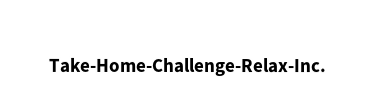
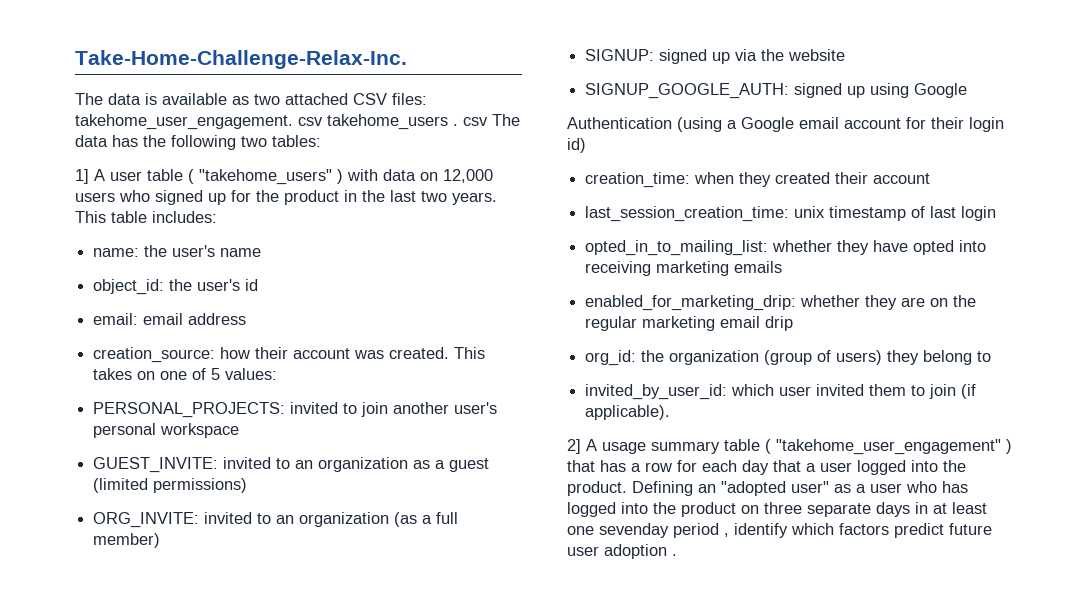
+ The data is available as two attached CSV files: takehome_user_engagement. csv takehome_users . csv The data has the following two tables:
+ 1] A user table ( "takehome_users" ) with data on 12,000 users who signed up for the product in the last two years. This table includes:
+ name: the user's name
+ object_id: the user's id
+ email: email address
+ creation_source: how their account was created. This takes on one of 5 values:
+ PERSONAL_PROJECTS: invited to join another user's personal workspace
+ GUEST_INVITE: invited to an organization as a guest (limited permissions)
+ ORG_INVITE: invited to an organization (as a full member)
+ SIGNUP: signed up via the website
+ SIGNUP_GOOGLE_AUTH: signed up using Google
+ Authentication (using a Google email account for their login id)
+ creation_time: when they created their account
+ last_session_creation_time: unix timestamp of last login
+ opted_in_to_mailing_list: whether they have opted into receiving marketing emails
+ enabled_for_marketing_drip: whether they are on the regular marketing email drip
+ org_id: the organization (group of users) they belong to
+ invited_by_user_id: which user invited them to join (if applicable).
+ 2] A usage summary table ( "takehome_user_engagement" ) that has a row for each day that a user logged into the product. Defining an "adopted user" as a user who has logged into the product on three separate days in at least one sevenday period , identify which factors predict future user adoption .

